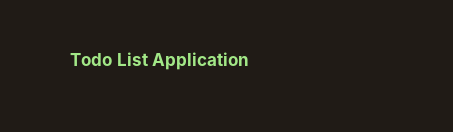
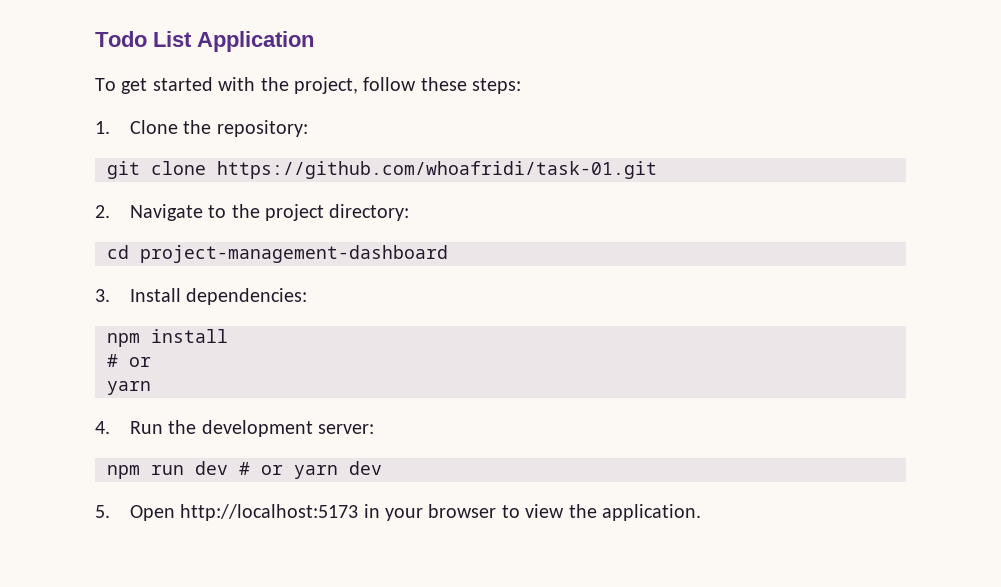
+ To get started with the project, follow these steps:
+ 1. Clone the repository:
+ git clone https://github.com/whoafridi/task-01.git
+ 2. Navigate to the project directory:
+ cd project-management-dashboard
+ 3. Install dependencies:
+ npm install
+ # or
+ yarn
+ 4. Run the development server:
+ npm run dev # or yarn dev
+ 5. Open http://localhost:5173 in your browser to view the application.

